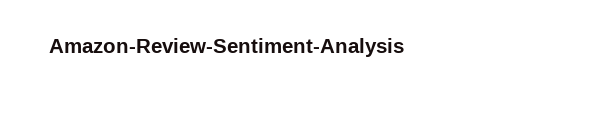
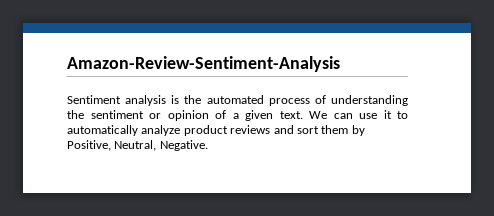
+ Sentiment analysis is the automated process of understanding the sentiment or opinion of a given text. We can use it to automatically analyze product reviews and sort them by Positive, Neutral, Negative.

